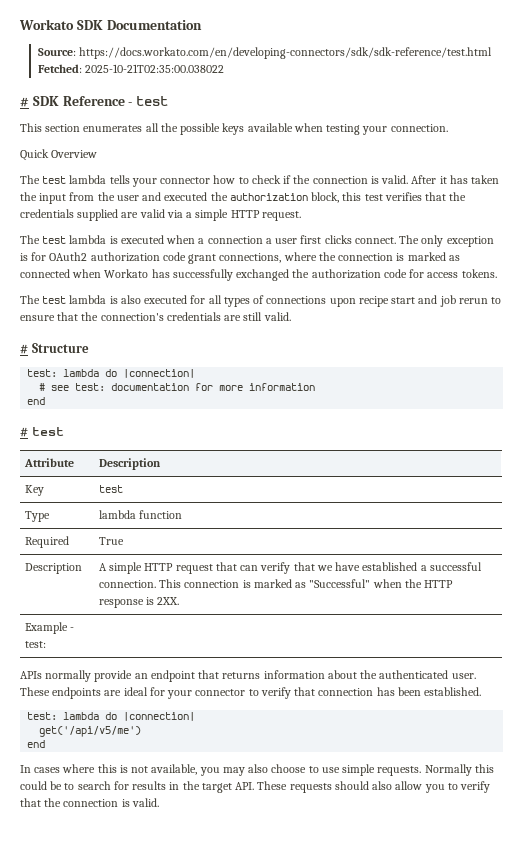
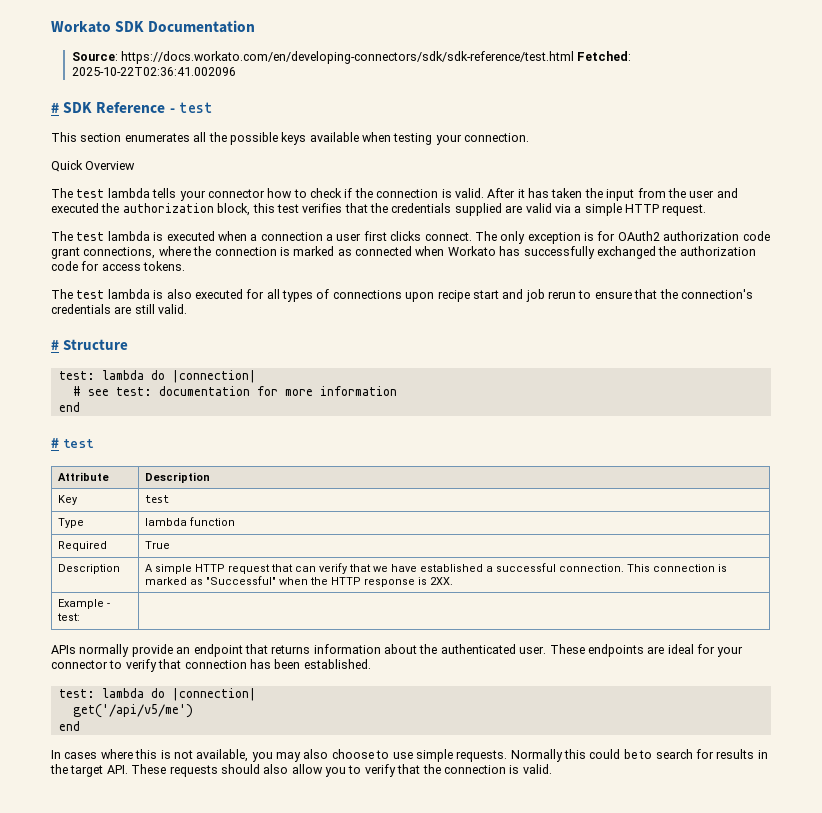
- Source: https://docs.workato.com/en/developing-connectors/sdk/sdk-reference/test.html Fetched: 2025-10-21T02:35:00.038022
+ Source: https://docs.workato.com/en/developing-connectors/sdk/sdk-reference/test.html Fetched: 2025-10-22T02:36:41.002096

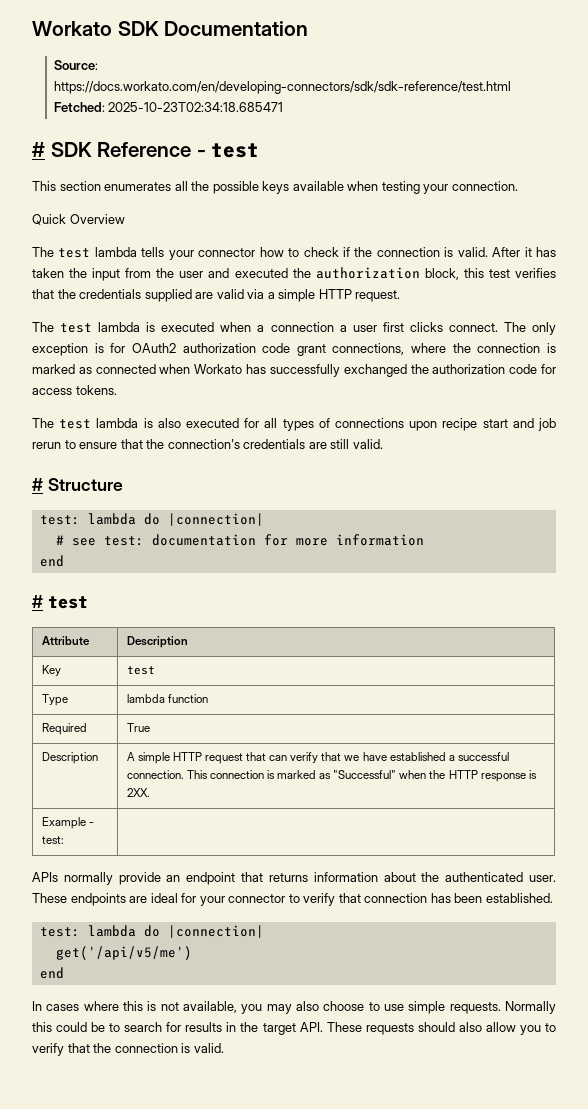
- Source: https://docs.workato.com/en/developing-connectors/sdk/sdk-reference/test.html Fetched: 2025-10-22T02:36:41.002096
+ Source: https://docs.workato.com/en/developing-connectors/sdk/sdk-reference/test.html Fetched: 2025-10-23T02:34:18.685471

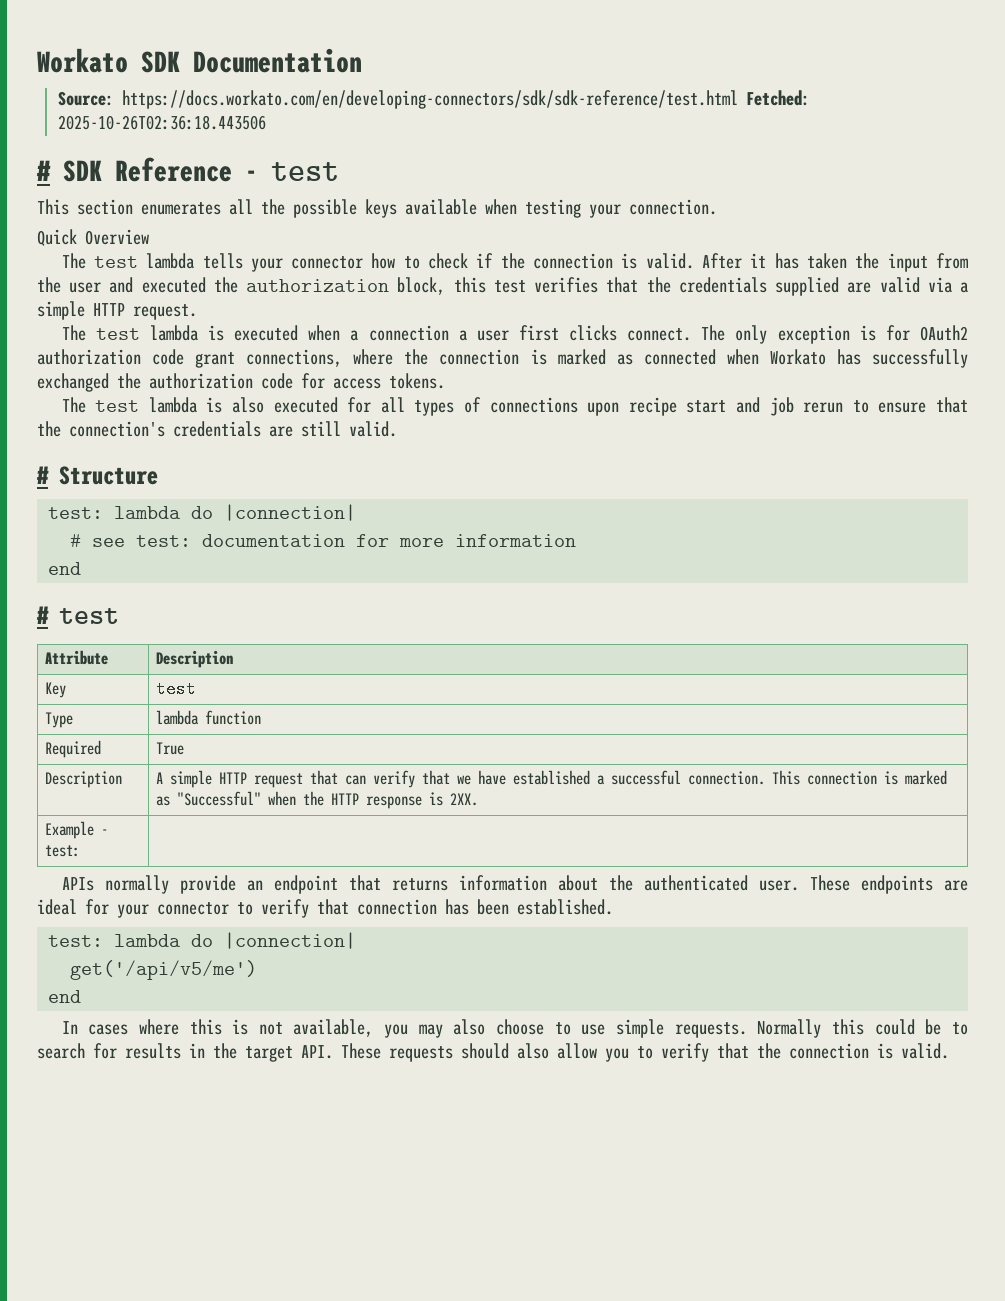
- Source: https://docs.workato.com/en/developing-connectors/sdk/sdk-reference/test.html Fetched: 2025-10-23T02:34:18.685471
+ Source: https://docs.workato.com/en/developing-connectors/sdk/sdk-reference/test.html Fetched: 2025-10-26T02:36:18.443506

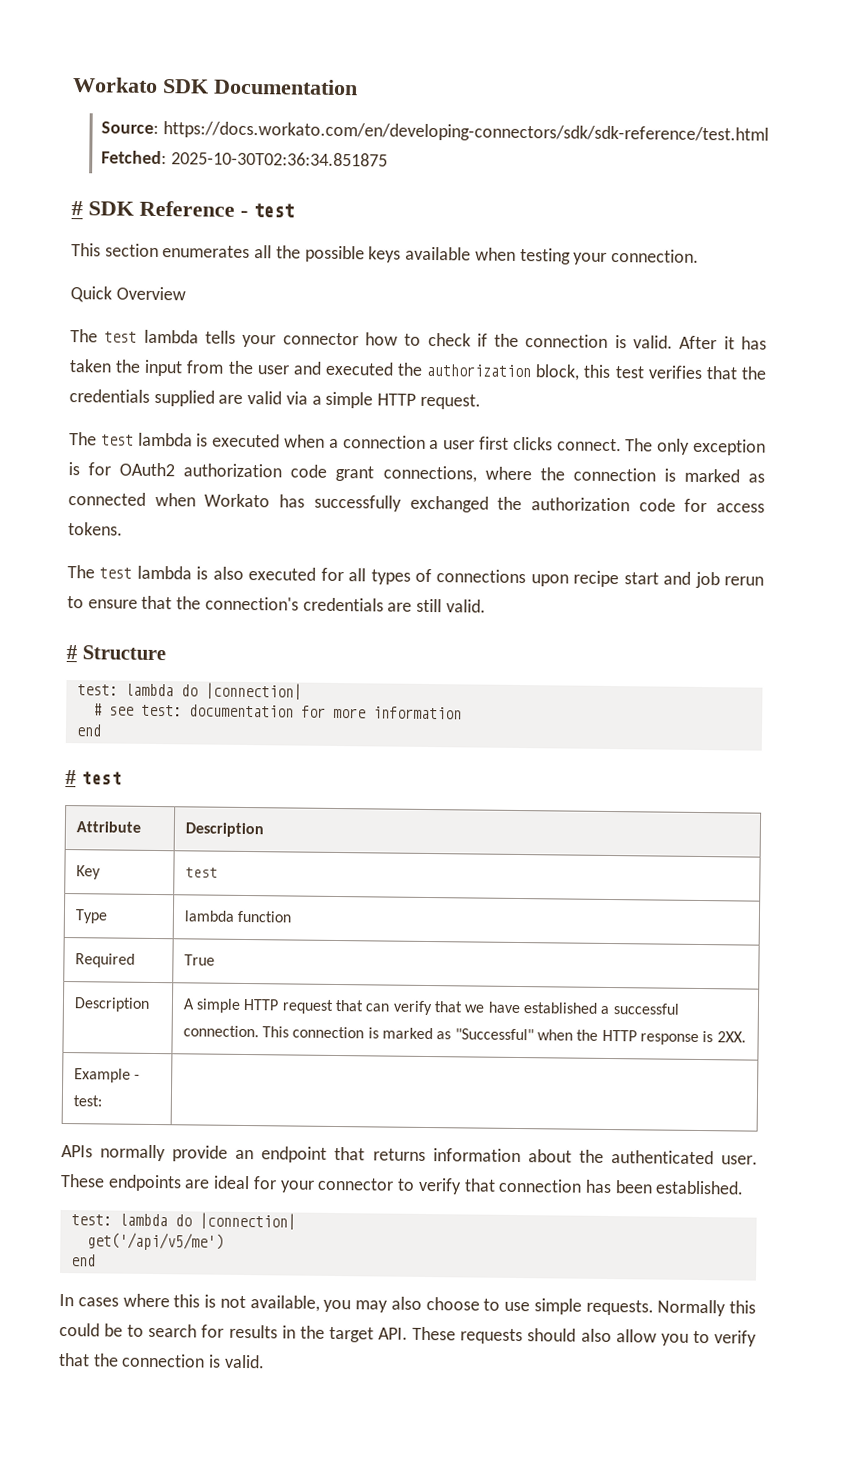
- Source: https://docs.workato.com/en/developing-connectors/sdk/sdk-reference/test.html Fetched: 2025-10-26T02:36:18.443506
+ Source: https://docs.workato.com/en/developing-connectors/sdk/sdk-reference/test.html Fetched: 2025-10-30T02:36:34.851875

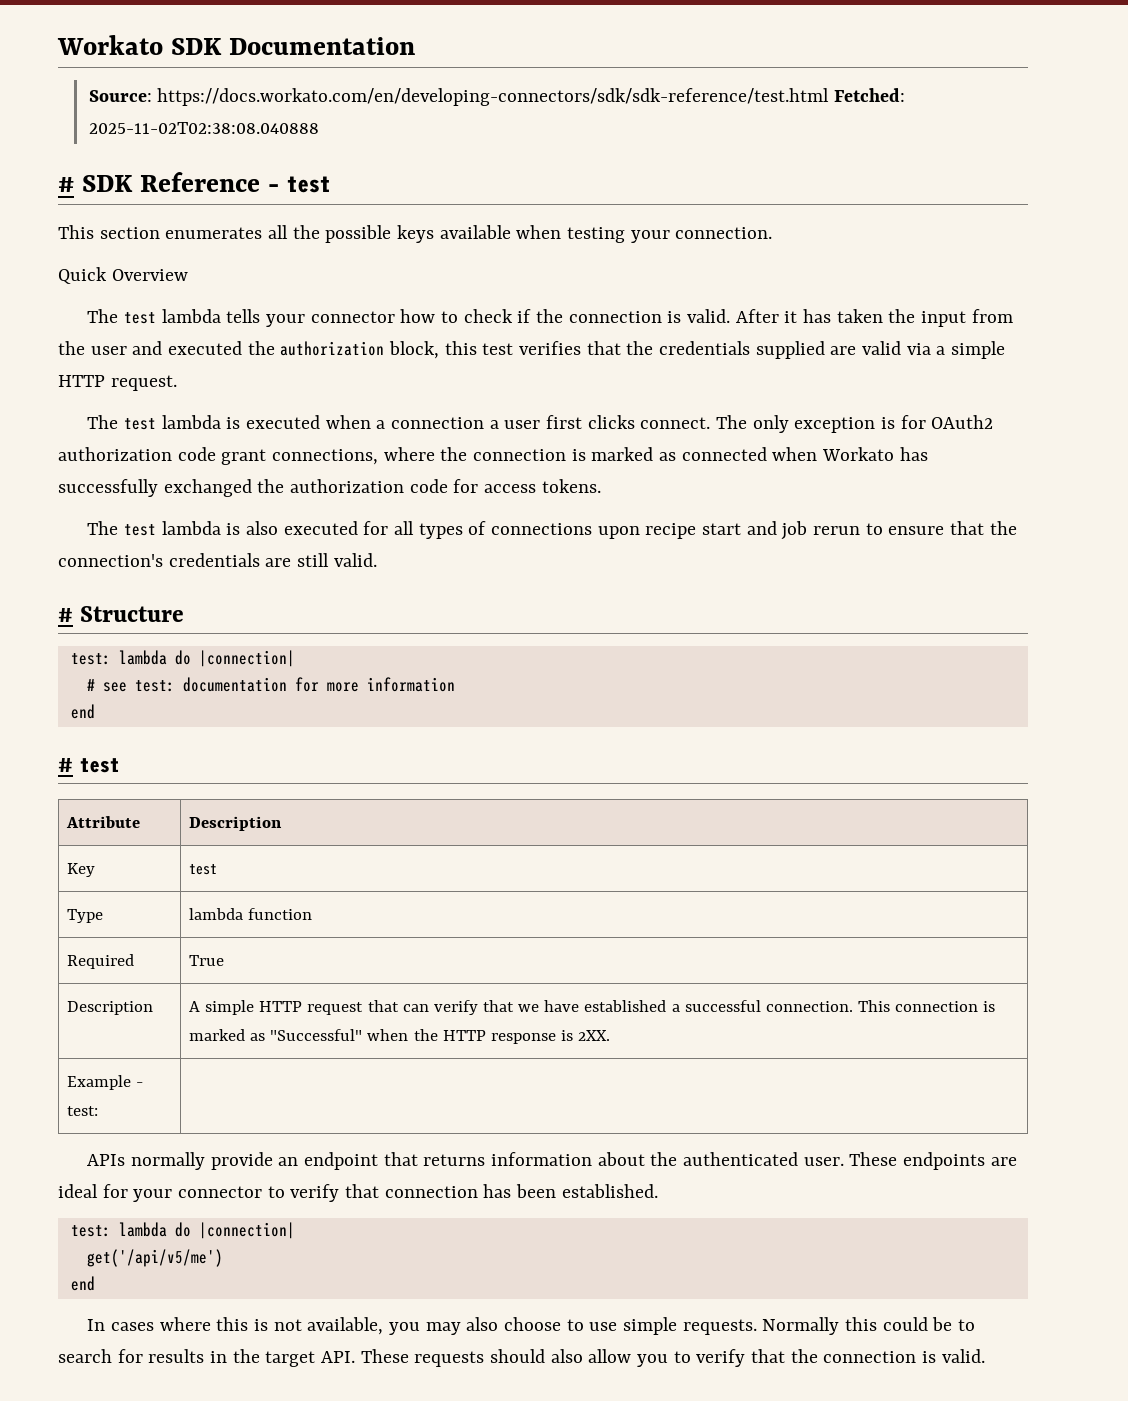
- Source: https://docs.workato.com/en/developing-connectors/sdk/sdk-reference/test.html Fetched: 2025-10-30T02:36:34.851875
+ Source: https://docs.workato.com/en/developing-connectors/sdk/sdk-reference/test.html Fetched: 2025-11-02T02:38:08.040888

